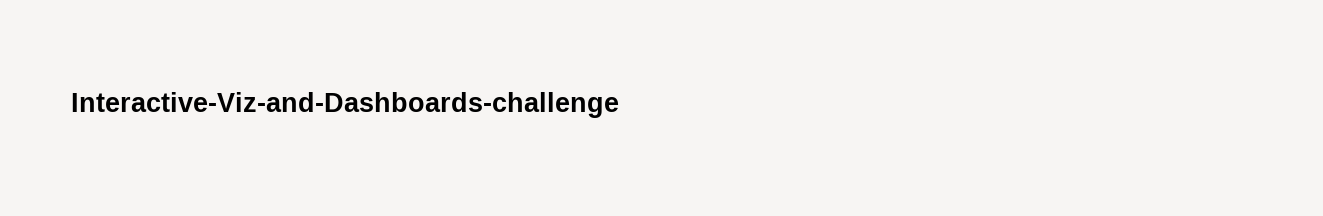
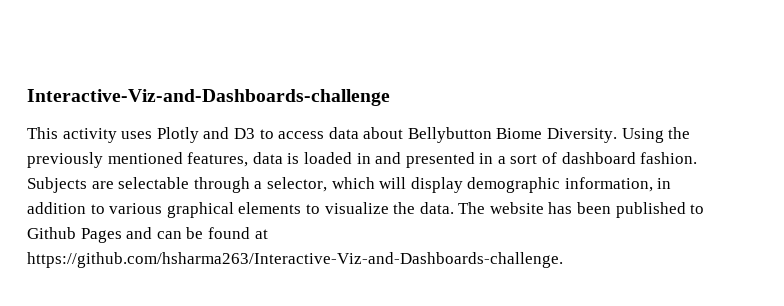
+ This activity uses Plotly and D3 to access data about Bellybutton Biome Diversity. Using the previously mentioned features, data is loaded in and presented in a sort of dashboard fashion. Subjects are selectable through a selector, which will display demographic information, in addition to various graphical elements to visualize the data. The website has been published to Github Pages and can be found at https://github.com/hsharma263/Interactive-Viz-and-Dashboards-challenge.

